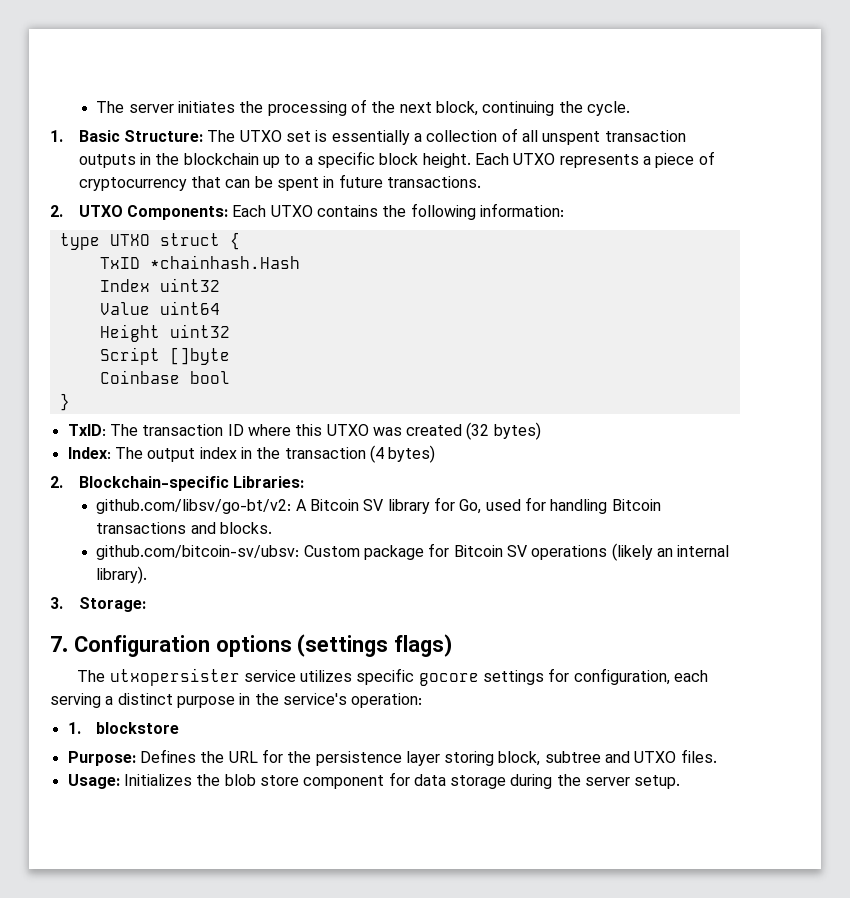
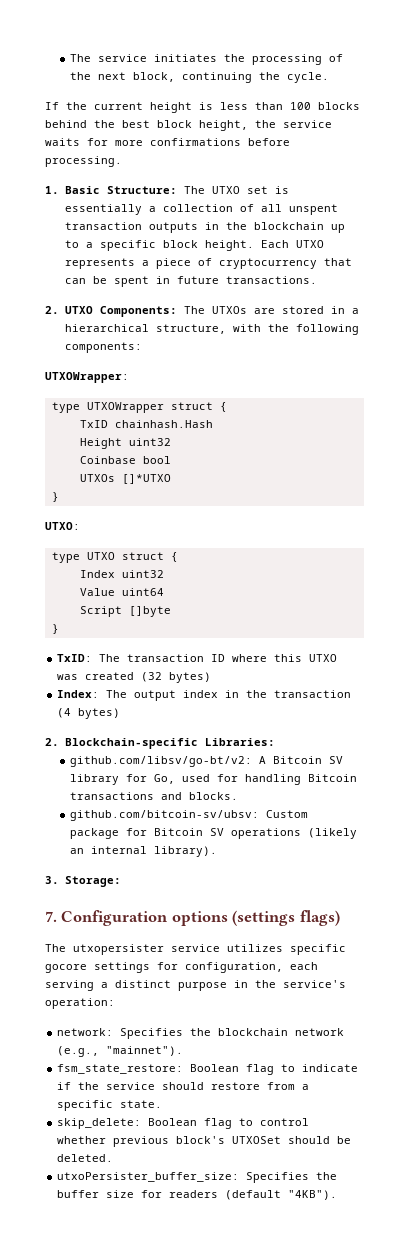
- The server initiates the processing of the next block, continuing the cycle.
+ The service initiates the processing of the next block, continuing the cycle.
+ If the current height is less than 100 blocks behind the best block height, the service waits for more confirmations before processing.
- 2. UTXO Components: Each UTXO contains the following information:
+ 2. UTXO Components: The UTXOs are stored in a hierarchical structure, with the following components:
+ UTXOWrapper:
+ type UTXOWrapper struct {
+ TxID chainhash.Hash
+ Height uint32
+ Coinbase bool
+ UTXOs []*UTXO
+ }
+ UTXO:
- TxID *chainhash.Hash
- Height uint32
- Coinbase bool
- 1. blockstore
- Purpose: Defines the URL for the persistence layer storing block, subtree and UTXO files.
- Usage: Initializes the blob store component for data storage during the server setup.
+ network: Specifies the blockchain network (e.g., "mainnet").
+ fsm_state_restore: Boolean flag to indicate if the service should restore from a specific state.
+ skip_delete: Boolean flag to control whether previous block's UTXOSet should be deleted.
+ utxoPersister_buffer_size: Specifies the buffer size for readers (default "4KB").

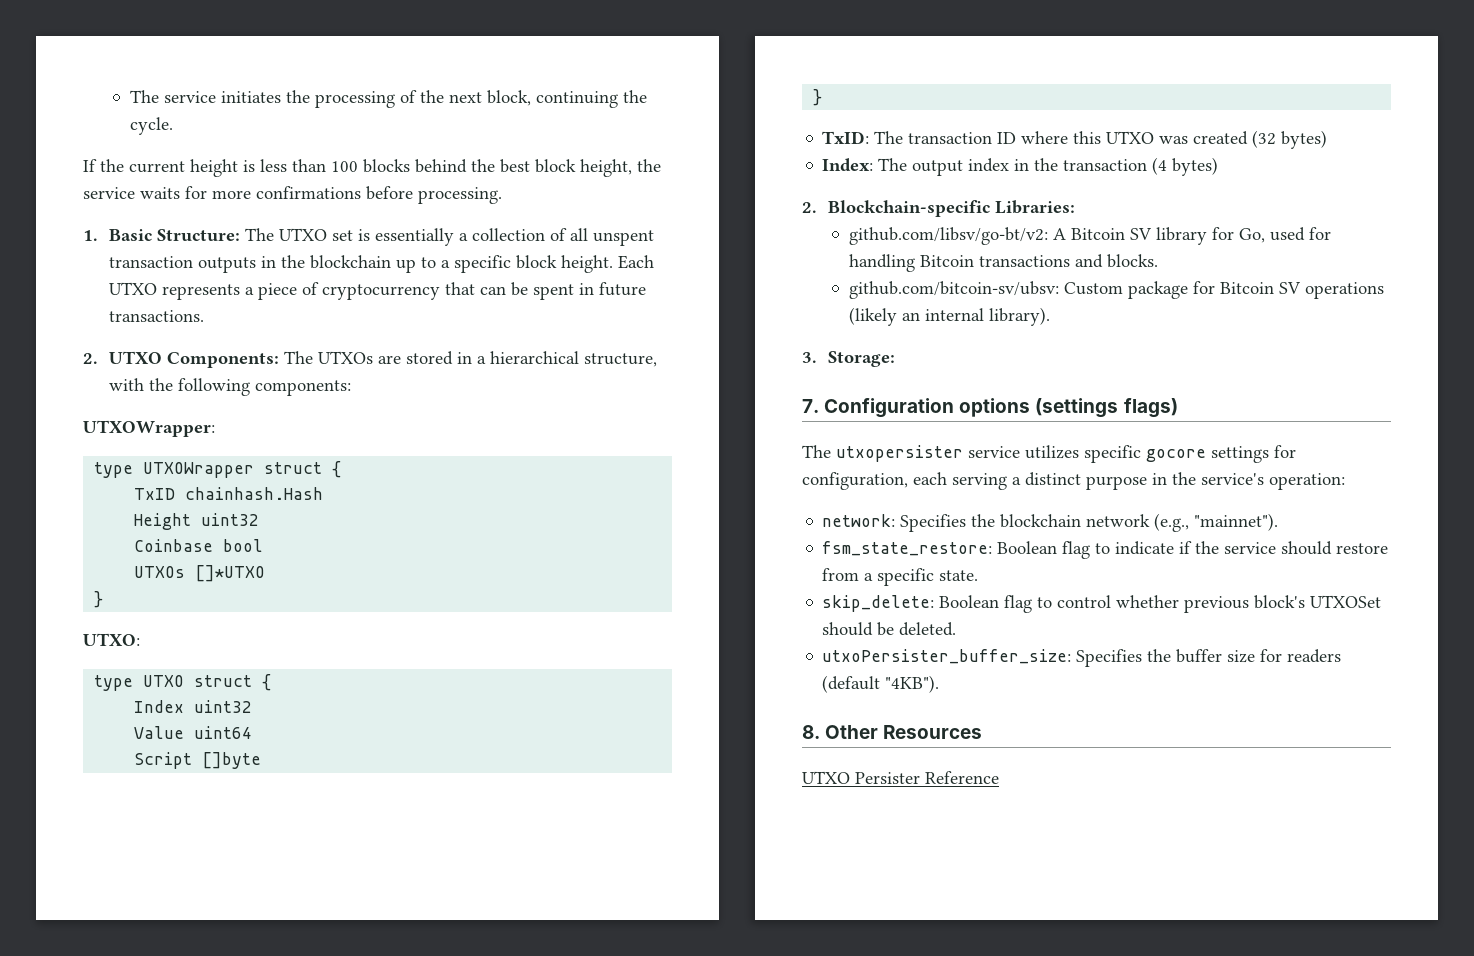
+ 8. Other Resources
+ UTXO Persister Reference

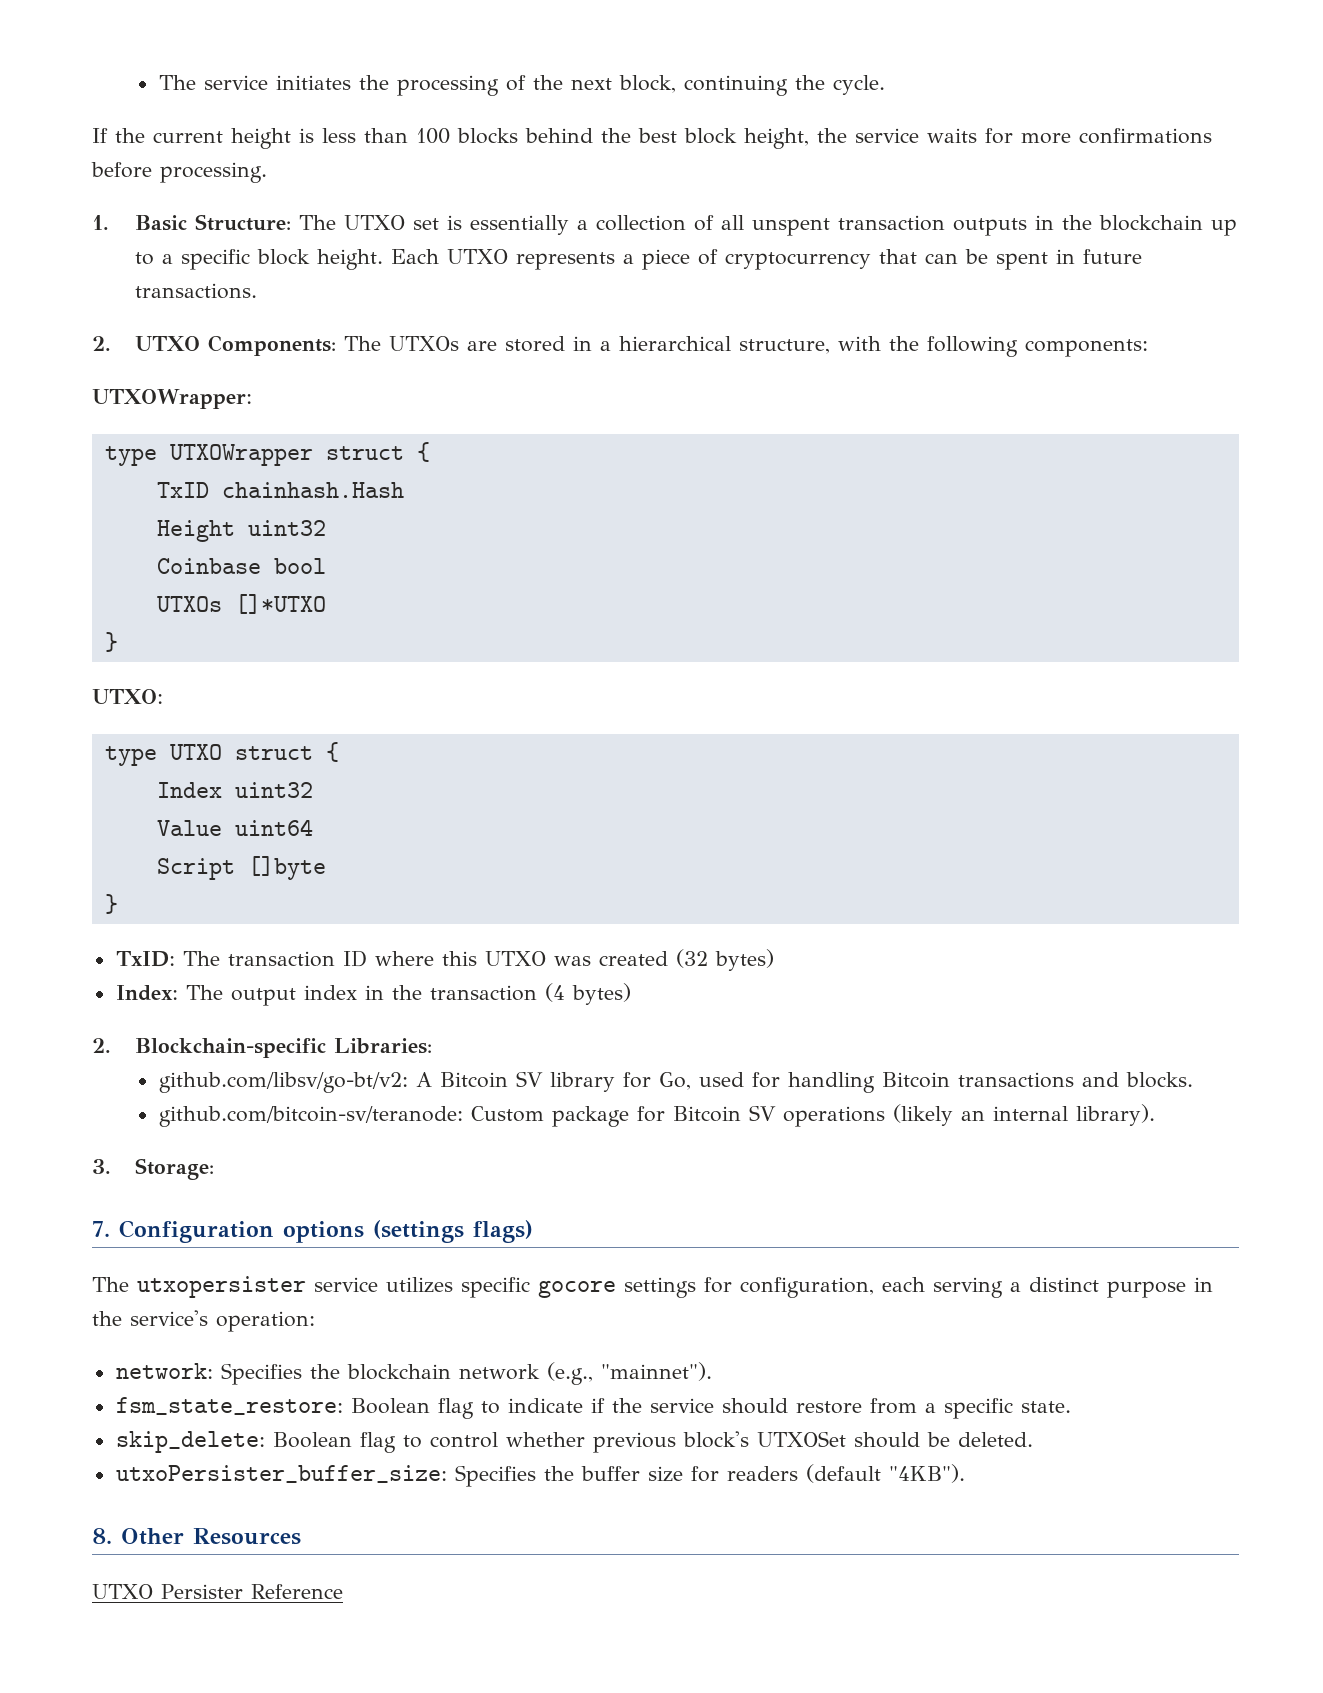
- github.com/bitcoin-sv/ubsv: Custom package for Bitcoin SV operations (likely an internal library).
+ github.com/bitcoin-sv/teranode: Custom package for Bitcoin SV operations (likely an internal library).

